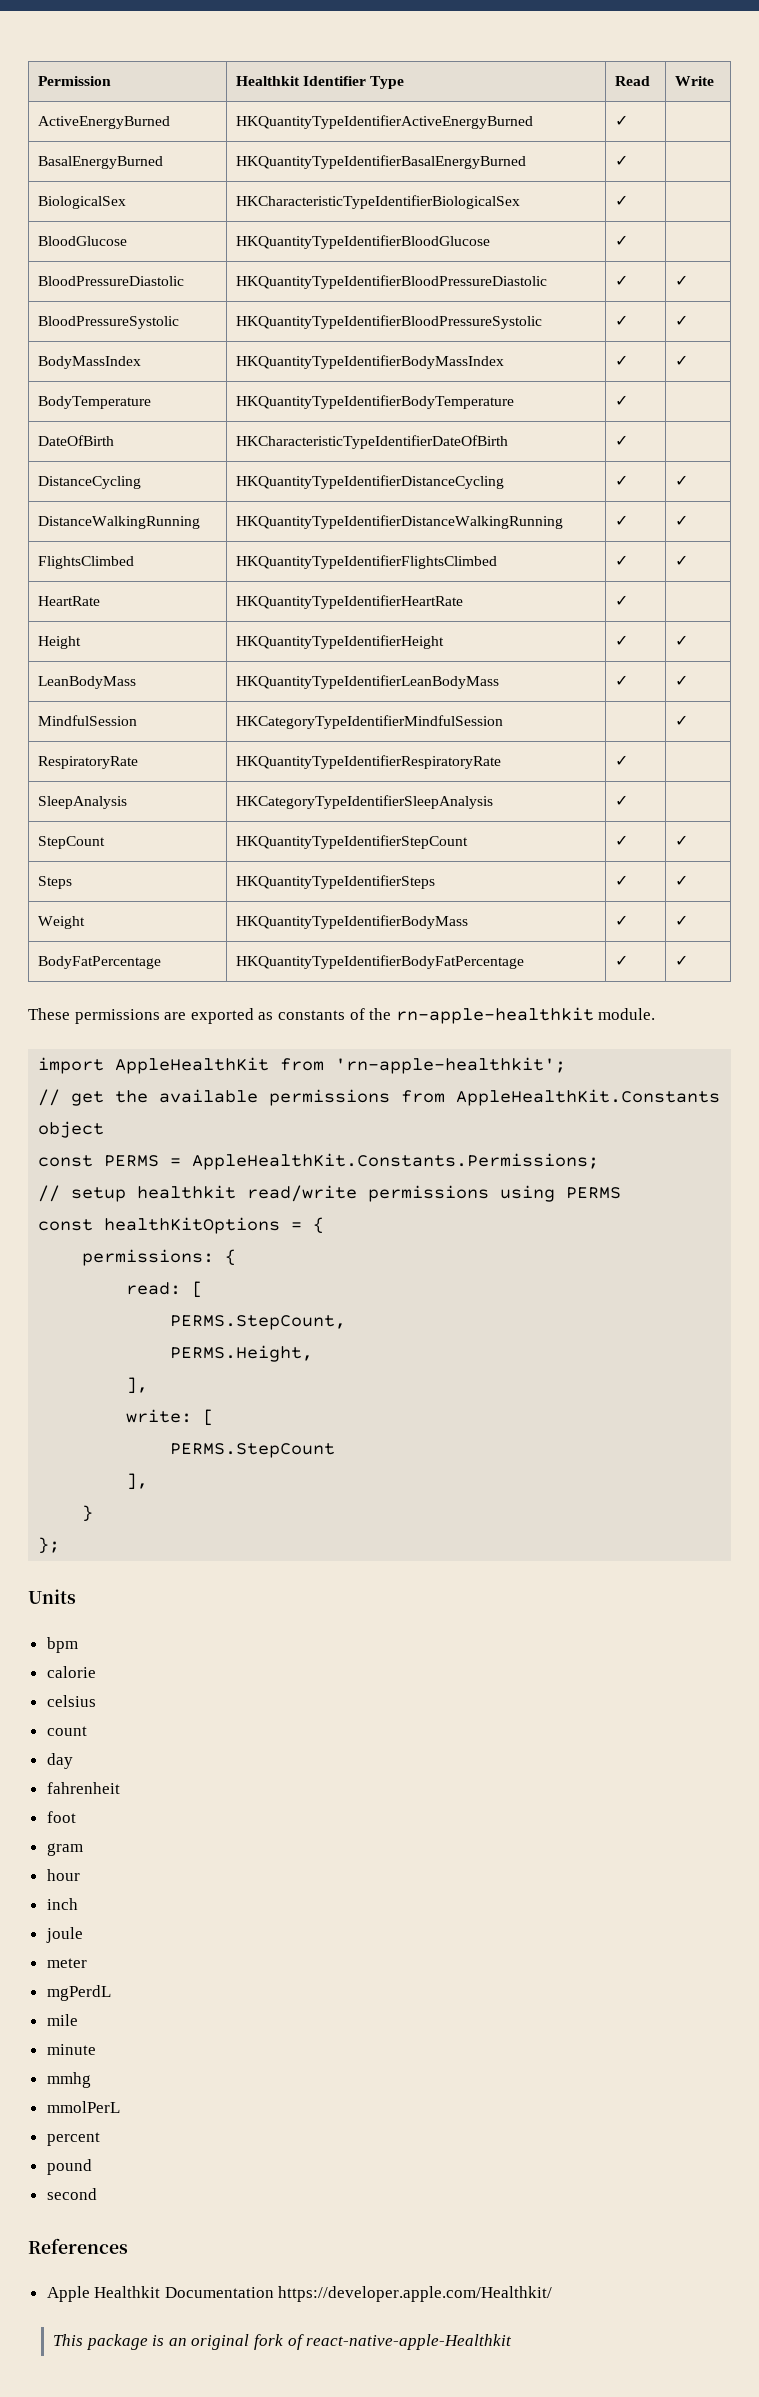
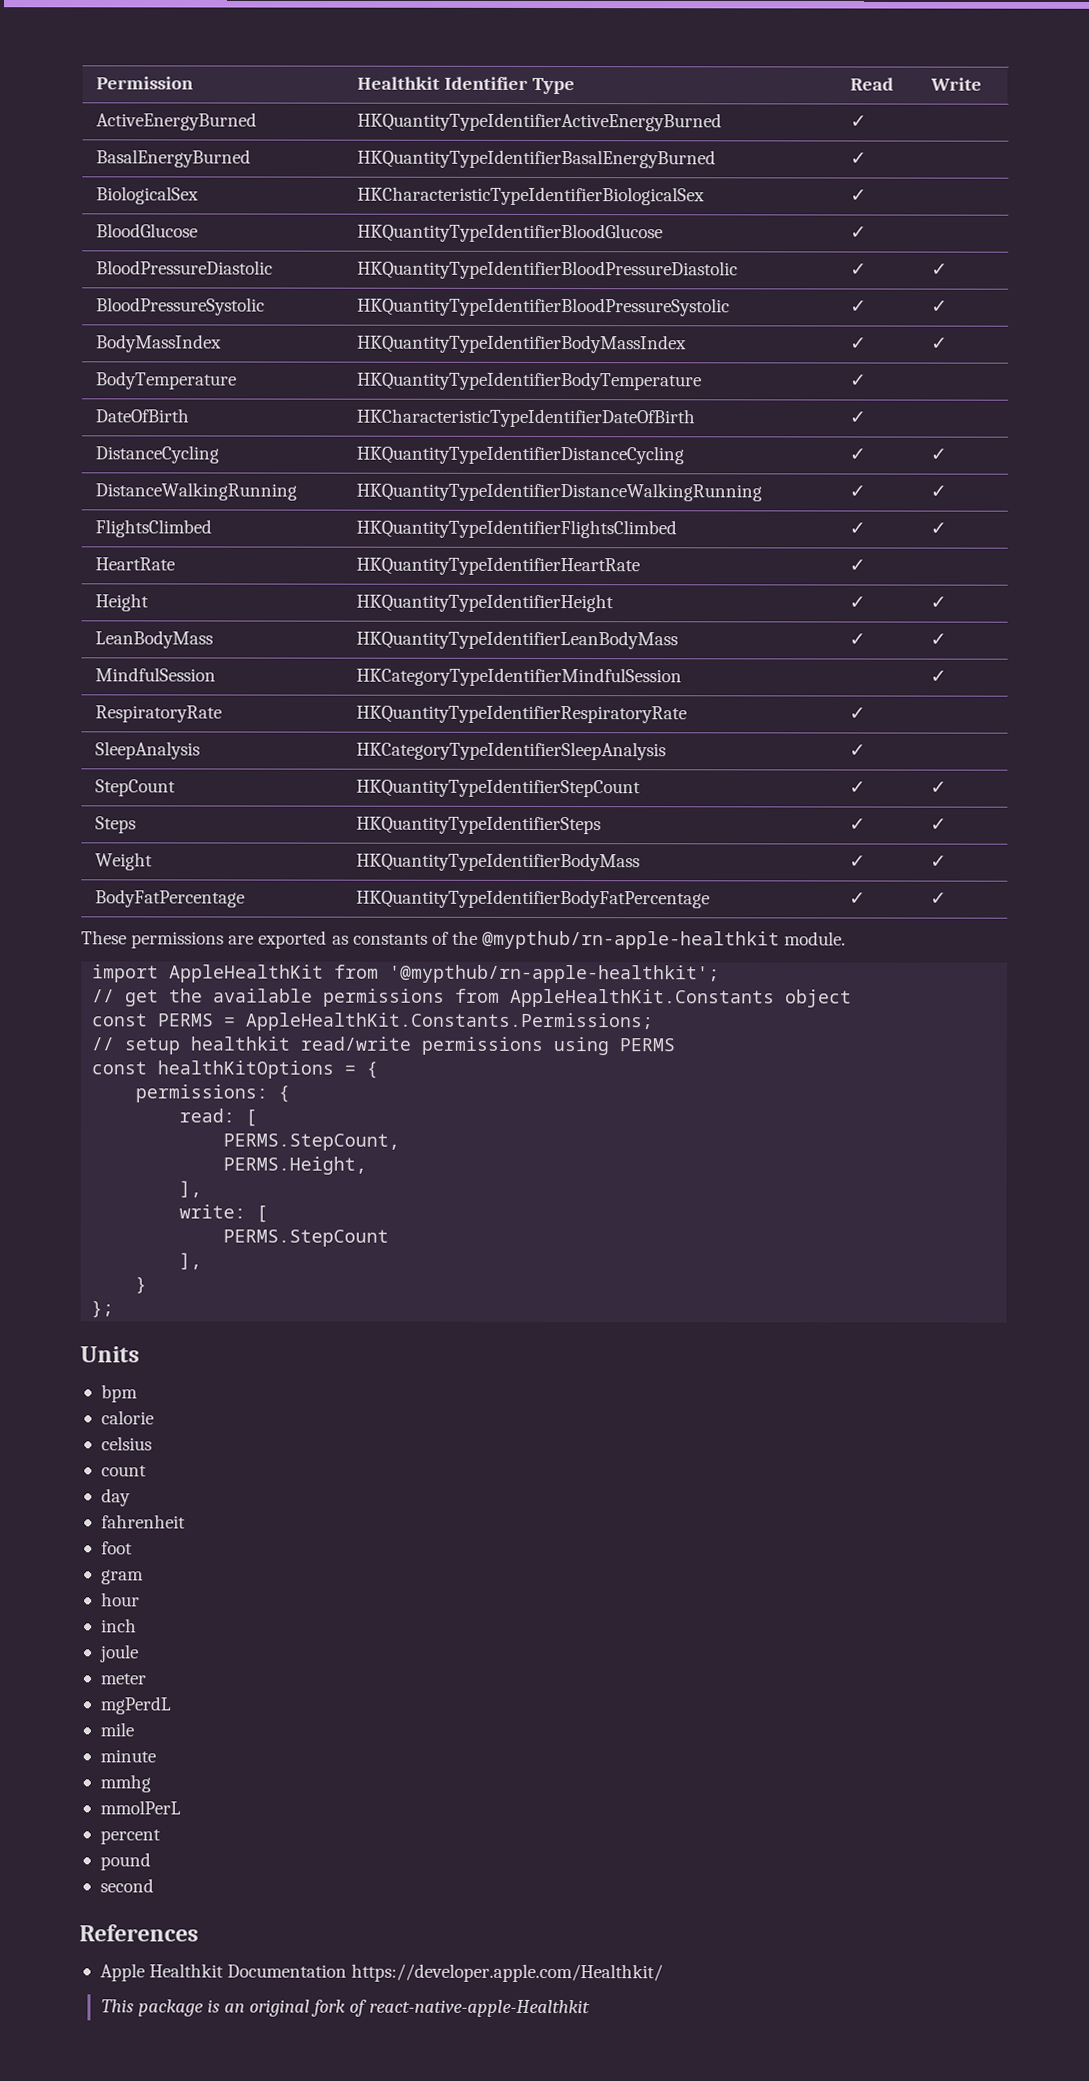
- These permissions are exported as constants of the rn-apple-healthkit module.
+ These permissions are exported as constants of the @mypthub/rn-apple-healthkit module.
- import AppleHealthKit from 'rn-apple-healthkit';
+ import AppleHealthKit from '@mypthub/rn-apple-healthkit';

